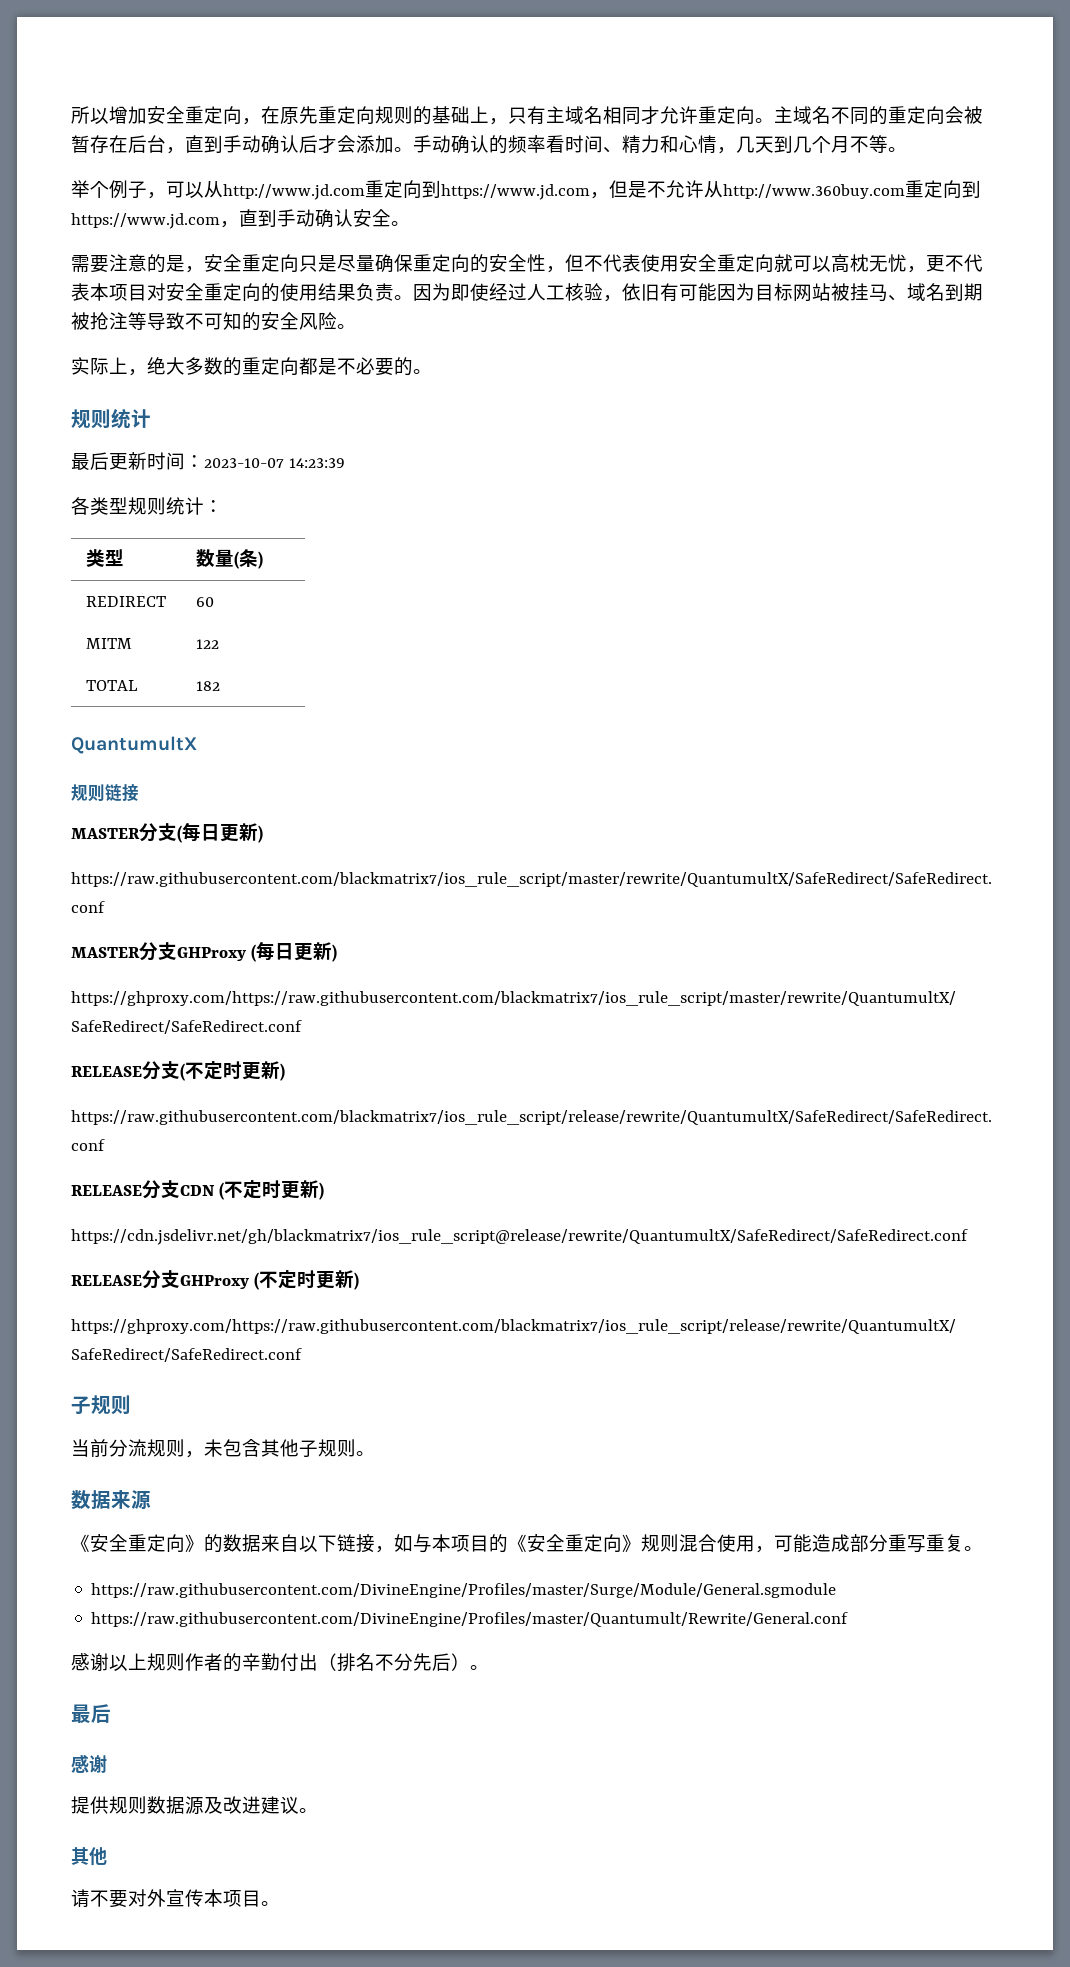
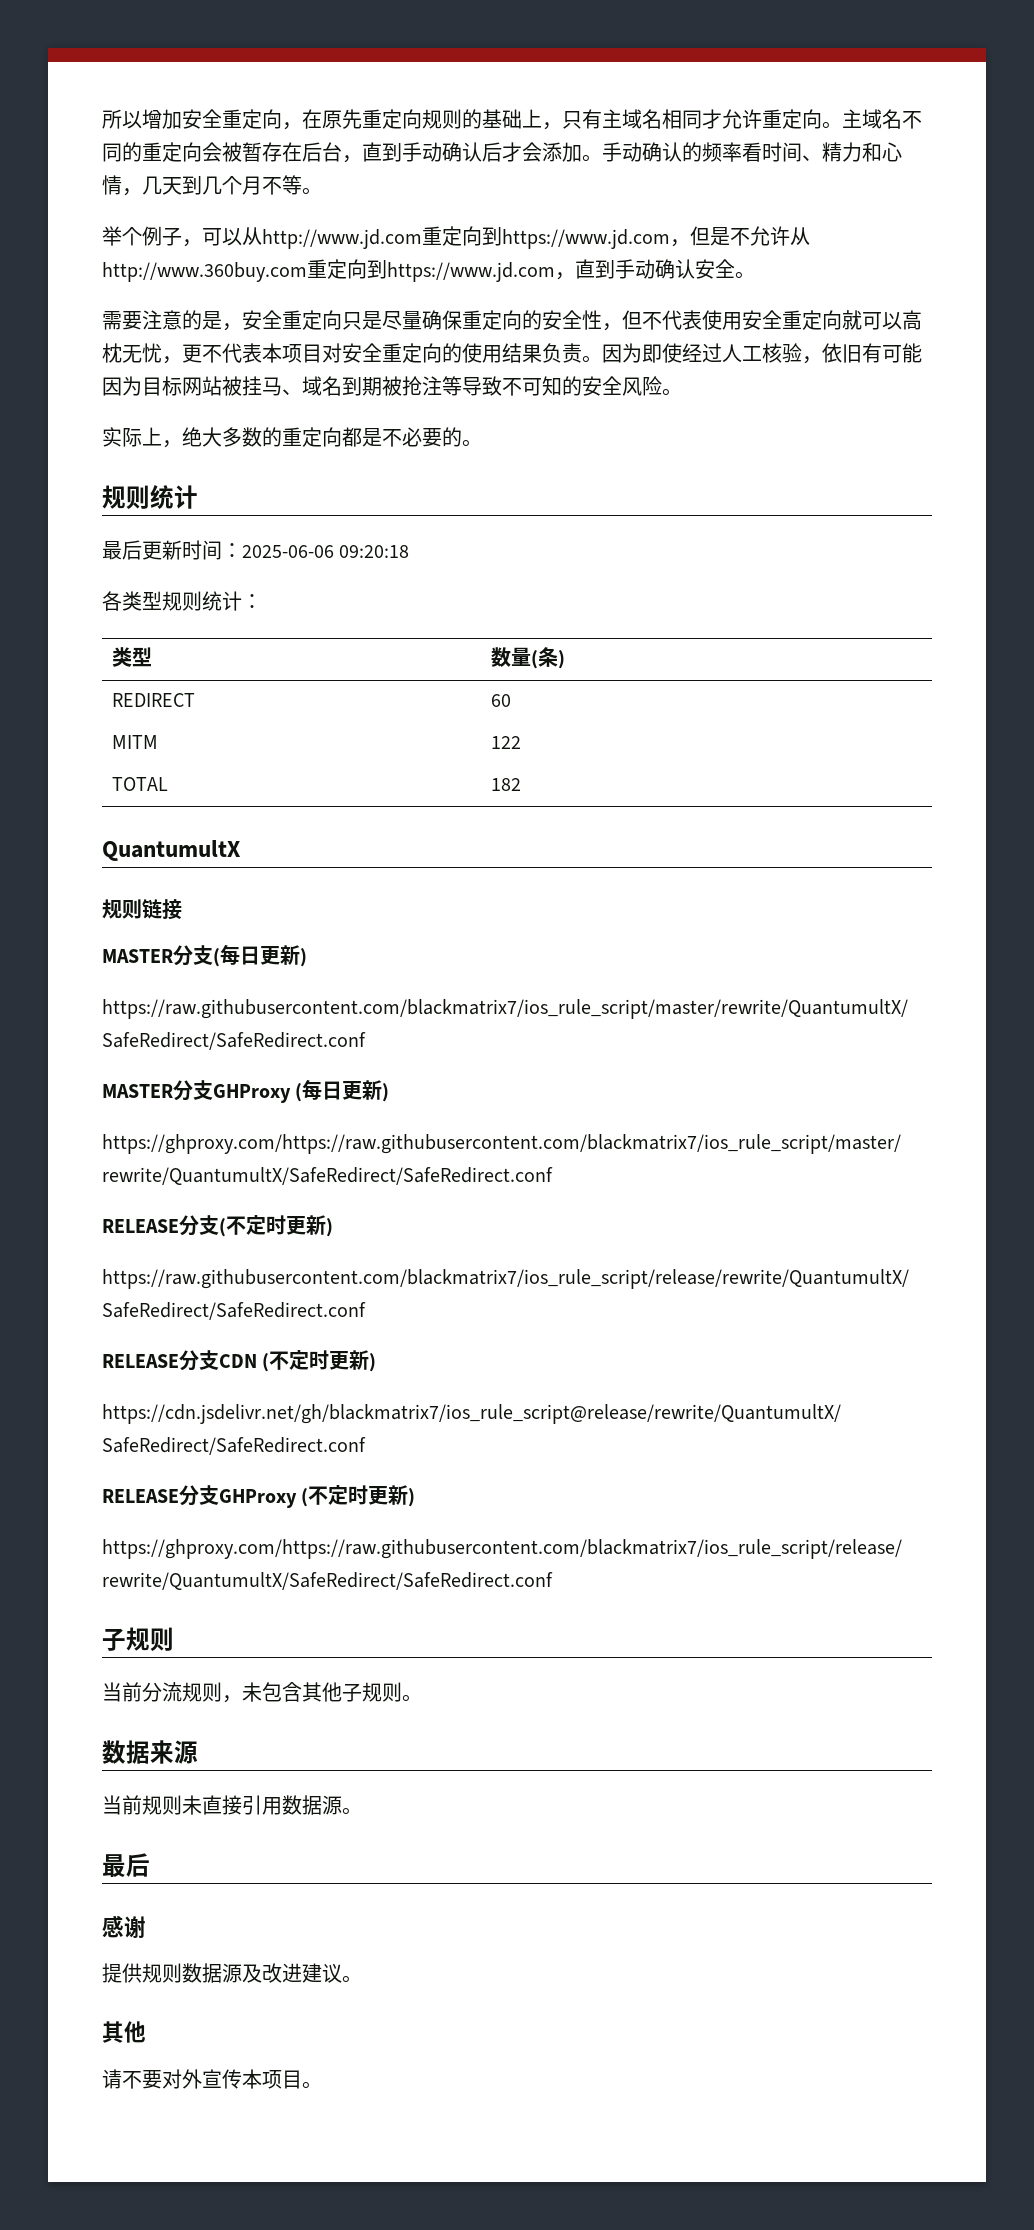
- 最后更新时间：2023-10-07 14:23:39
+ 最后更新时间：2025-06-06 09:20:18
- 《安全重定向》的数据来自以下链接，如与本项目的《安全重定向》规则混合使用，可能造成部分重写重复。
- https://raw.githubusercontent.com/DivineEngine/Profiles/master/Surge/Module/General.sgmodule
- https://raw.githubusercontent.com/DivineEngine/Profiles/master/Quantumult/Rewrite/General.conf
- 感谢以上规则作者的辛勤付出（排名不分先后）。
+ 当前规则未直接引用数据源。

